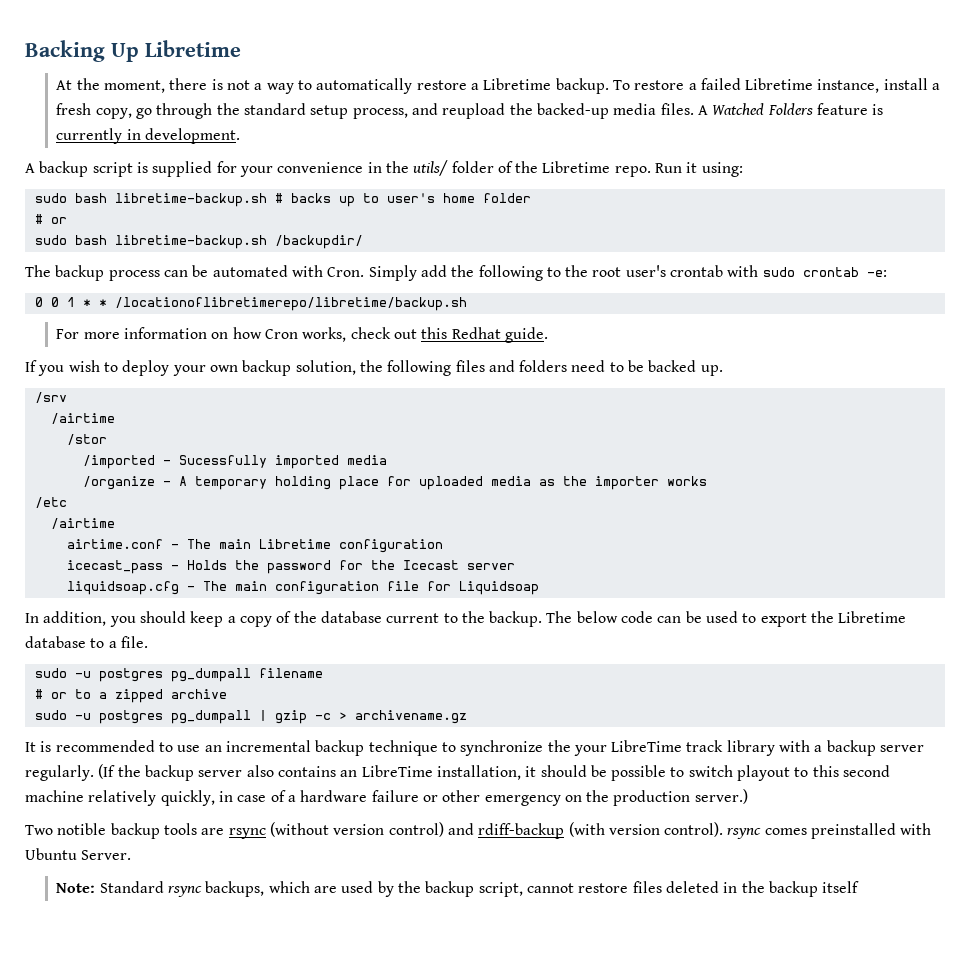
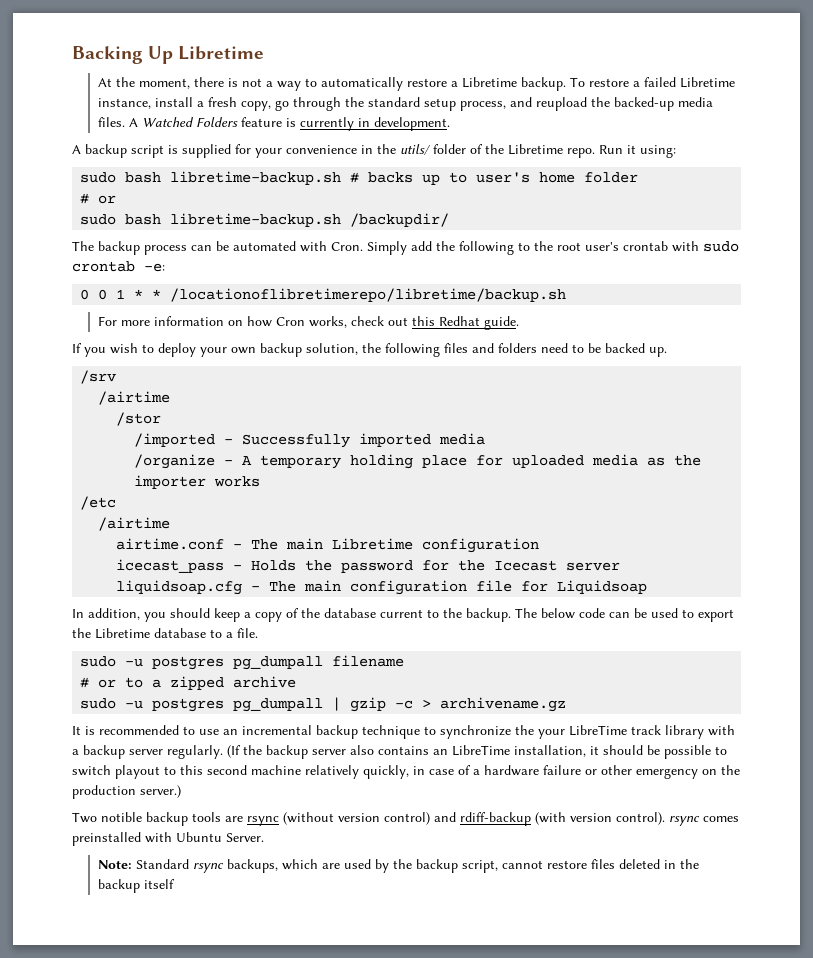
- /imported - Sucessfully imported media
+ /imported - Successfully imported media

